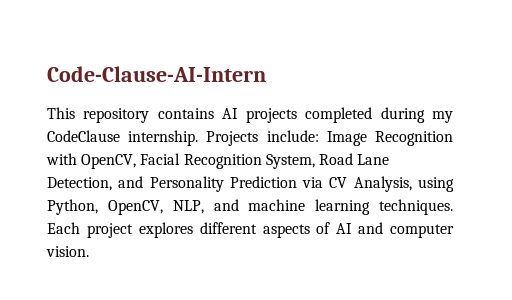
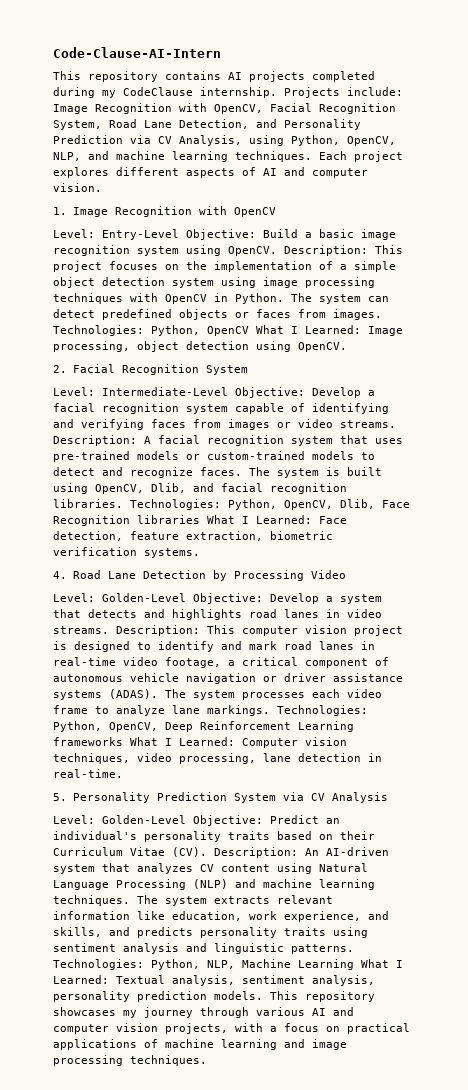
+ 1. Image Recognition with OpenCV
+ Level: Entry-Level Objective: Build a basic image recognition system using OpenCV. Description: This project focuses on the implementation of a simple object detection system using image processing techniques with OpenCV in Python. The system can detect predefined objects or faces from images. Technologies: Python, OpenCV What I Learned: Image processing, object detection using OpenCV.
+ 2. Facial Recognition System
+ Level: Intermediate-Level Objective: Develop a facial recognition system capable of identifying and verifying faces from images or video streams. Description: A facial recognition system that uses pre-trained models or custom-trained models to detect and recognize faces. The system is built using OpenCV, Dlib, and facial recognition libraries. Technologies: Python, OpenCV, Dlib, Face Recognition libraries What I Learned: Face detection, feature extraction, biometric verification systems.
+ 4. Road Lane Detection by Processing Video
+ Level: Golden-Level Objective: Develop a system that detects and highlights road lanes in video streams. Description: This computer vision project is designed to identify and mark road lanes in real-time video footage, a critical component of autonomous vehicle navigation or driver assistance systems (ADAS). The system processes each video frame to analyze lane markings. Technologies: Python, OpenCV, Deep Reinforcement Learning frameworks What I Learned: Computer vision techniques, video processing, lane detection in real-time.
+ 5. Personality Prediction System via CV Analysis
+ Level: Golden-Level Objective: Predict an individual's personality traits based on their Curriculum Vitae (CV). Description: An AI-driven system that analyzes CV content using Natural Language Processing (NLP) and machine learning techniques. The system extracts relevant information like education, work experience, and skills, and predicts personality traits using sentiment analysis and linguistic patterns. Technologies: Python, NLP, Machine Learning What I Learned: Textual analysis, sentiment analysis, personality prediction models. This repository showcases my journey through various AI and computer vision projects, with a focus on practical applications of machine learning and image processing techniques.

